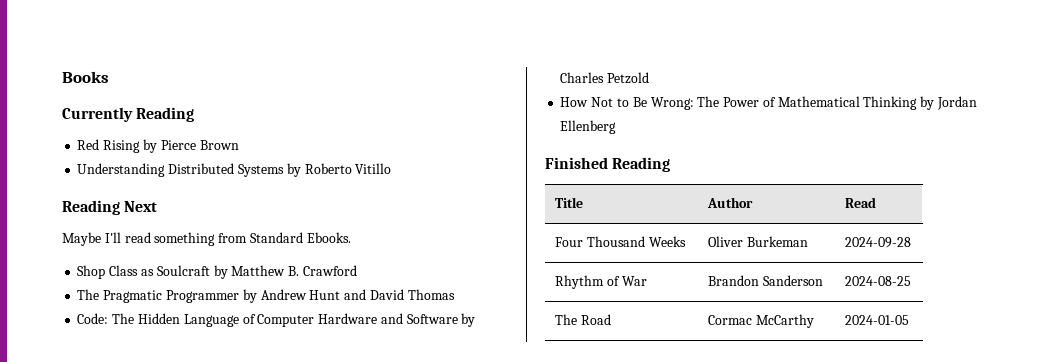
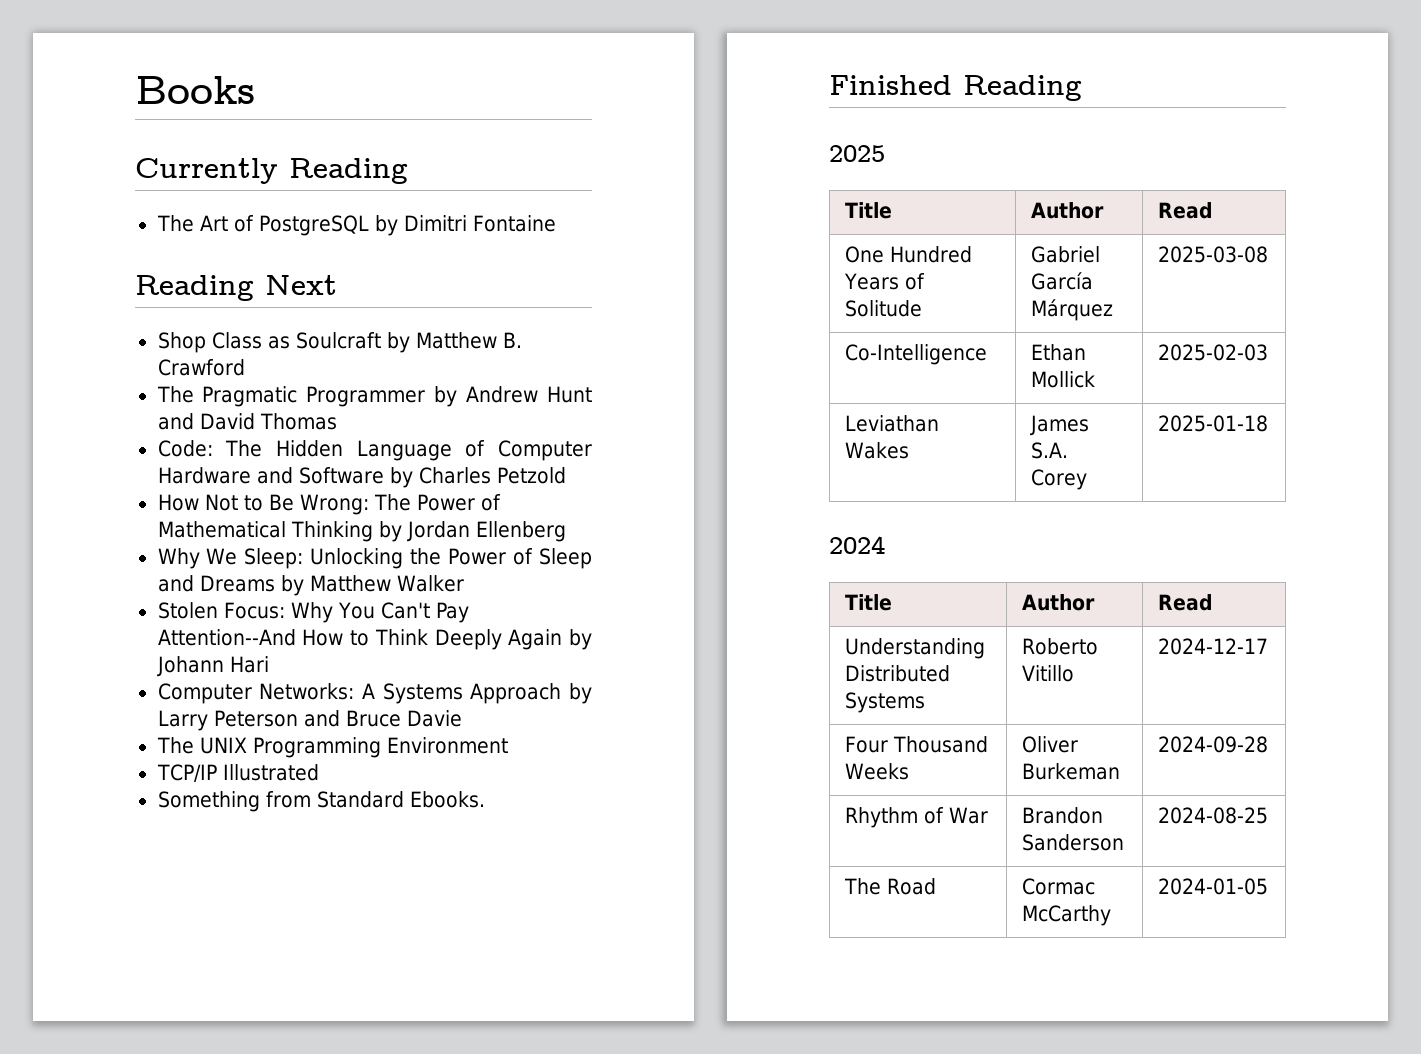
- Red Rising by Pierce Brown
- Understanding Distributed Systems by Roberto Vitillo
+ The Art of PostgreSQL by Dimitri Fontaine
  Reading Next
- Maybe I'll read something from Standard Ebooks.
+ Why We Sleep: Unlocking the Power of Sleep and Dreams by Matthew Walker
+ Stolen Focus: Why You Can't Pay Attention--And How to Think Deeply Again by Johann Hari
+ Computer Networks: A Systems Approach by Larry Peterson and Bruce Davie
+ The UNIX Programming Environment
+ TCP/IP Illustrated
+ Something from Standard Ebooks.
+ 2025
  Title | Author | Read
+ One Hundred Years of Solitude | Gabriel García Márquez | 2025-03-08
+ Co-Intelligence | Ethan Mollick | 2025-02-03
+ Leviathan Wakes | James S.A. Corey | 2025-01-18
+ 2024
+ Title | Author | Read
+ Understanding Distributed Systems | Roberto Vitillo | 2024-12-17

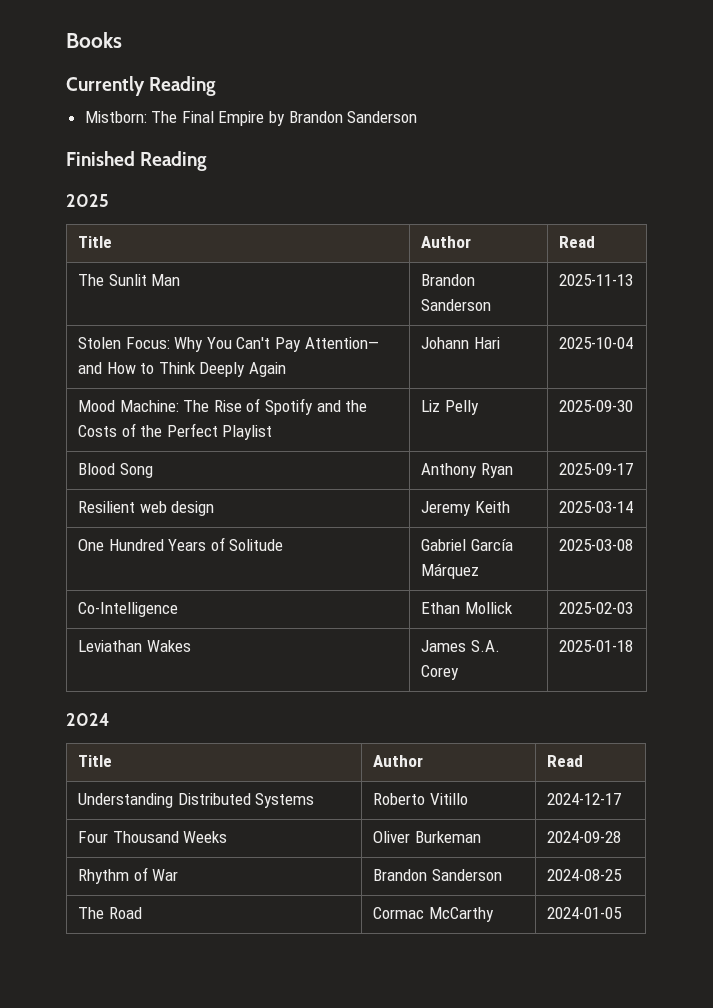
- The Art of PostgreSQL by Dimitri Fontaine
- Reading Next
- Shop Class as Soulcraft by Matthew B. Crawford
- The Pragmatic Programmer by Andrew Hunt and David Thomas
- Code: The Hidden Language of Computer Hardware and Software by Charles Petzold
- How Not to Be Wrong: The Power of Mathematical Thinking by Jordan Ellenberg
- Why We Sleep: Unlocking the Power of Sleep and Dreams by Matthew Walker
- Stolen Focus: Why You Can't Pay Attention--And How to Think Deeply Again by Johann Hari
- Computer Networks: A Systems Approach by Larry Peterson and Bruce Davie
- The UNIX Programming Environment
- TCP/IP Illustrated
- Something from Standard Ebooks.
+ Mistborn: The Final Empire by Brandon Sanderson
+ The Sunlit Man | Brandon Sanderson | 2025-11-13
+ Stolen Focus: Why You Can't Pay Attention— and How to Think Deeply Again | Johann Hari | 2025-10-04
+ Mood Machine: The Rise of Spotify and the Costs of the Perfect Playlist | Liz Pelly | 2025-09-30
+ Blood Song | Anthony Ryan | 2025-09-17
+ Resilient web design | Jeremy Keith | 2025-03-14

